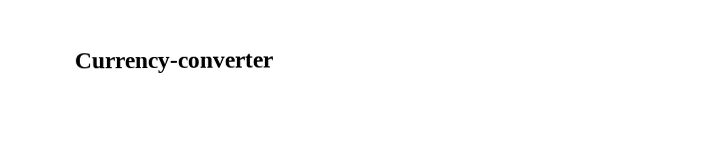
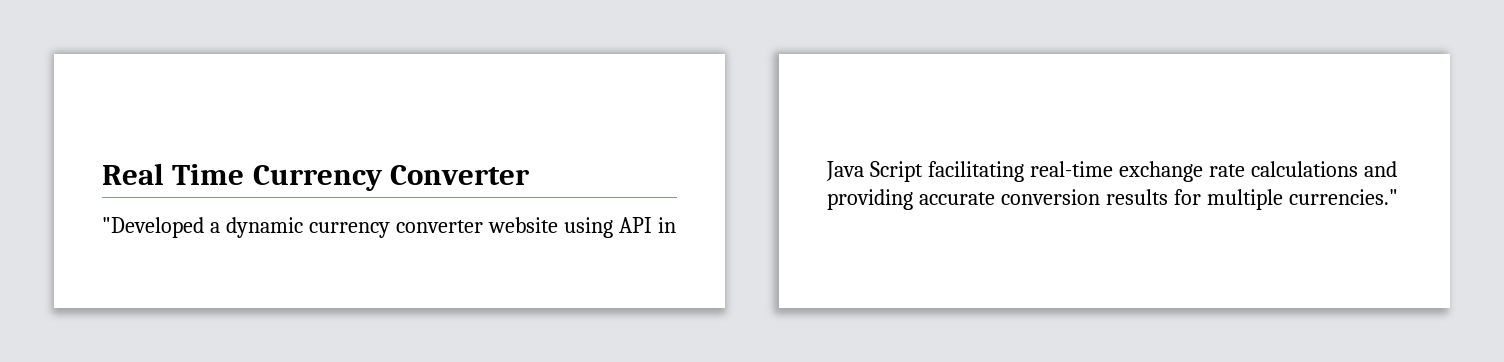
- Currency-converter
+ Real Time Currency Converter
+ "Developed a dynamic currency converter website using API in Java Script facilitating real-time exchange rate calculations and providing accurate conversion results for multiple currencies."

